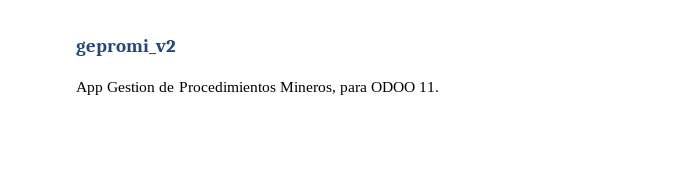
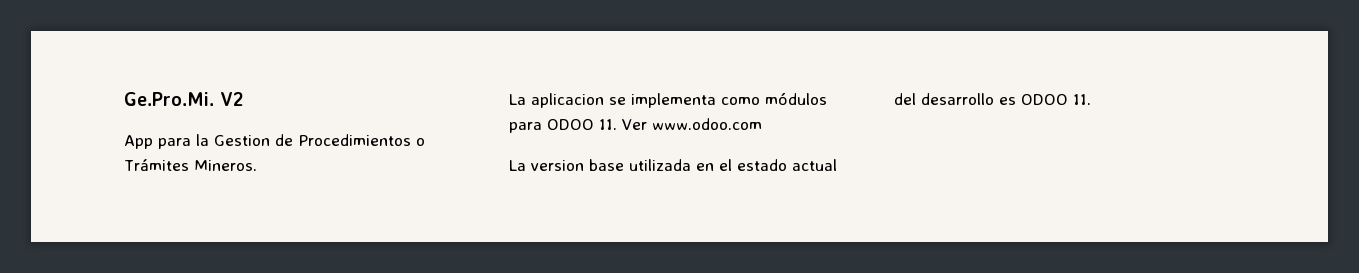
- gepromi_v2
+ Ge.Pro.Mi. V2
- App Gestion de Procedimientos Mineros, para ODOO 11.
+ App para la Gestion de Procedimientos o Trámites Mineros.
+ La aplicacion se implementa como módulos para ODOO 11. Ver www.odoo.com
+ La version base utilizada en el estado actual del desarrollo es ODOO 11.

